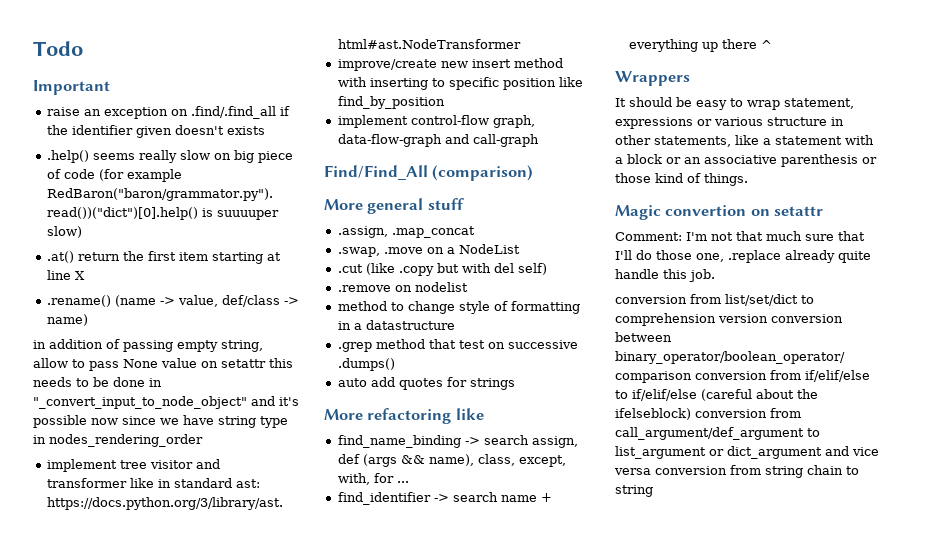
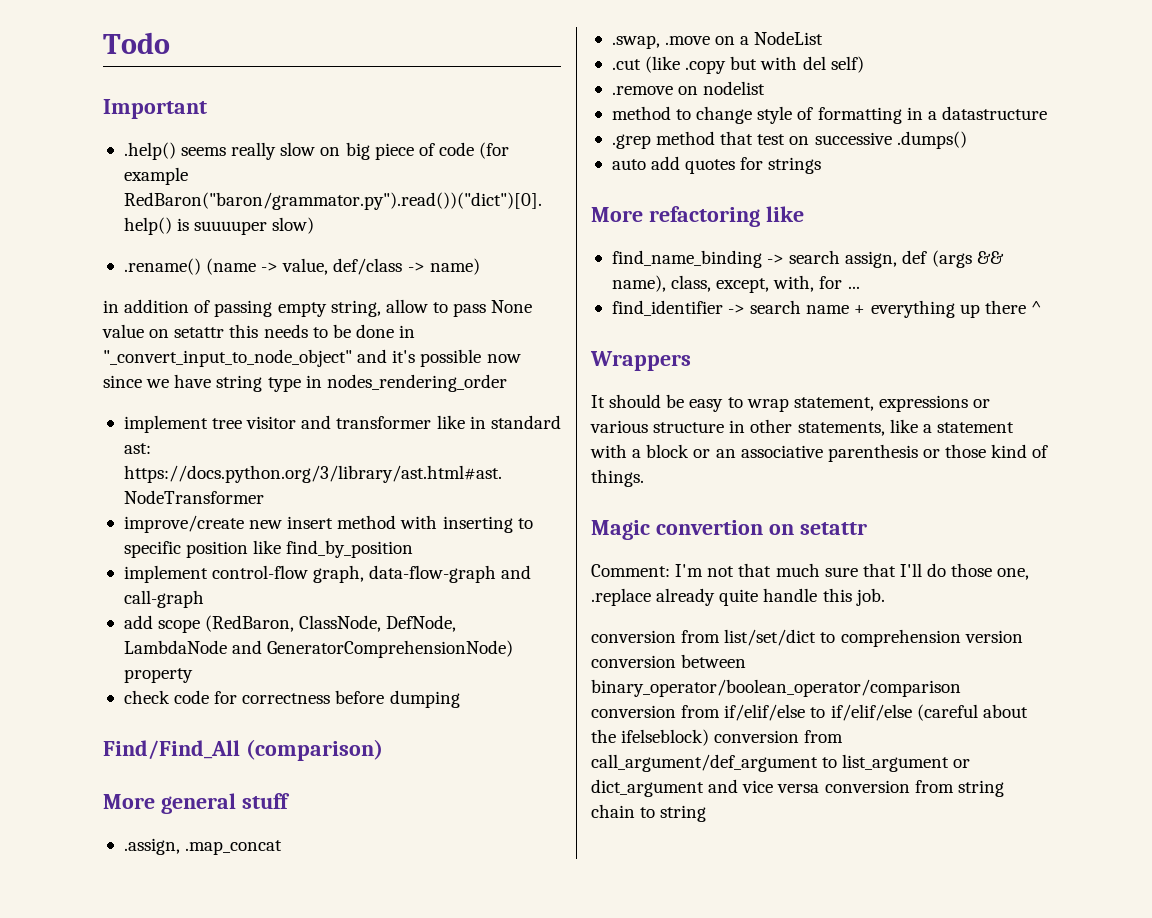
- raise an exception on .find/.find_all if the identifier given doesn't exists
- .at() return the first item starting at line X
+ add scope (RedBaron, ClassNode, DefNode, LambdaNode and GeneratorComprehensionNode) property
+ check code for correctness before dumping

